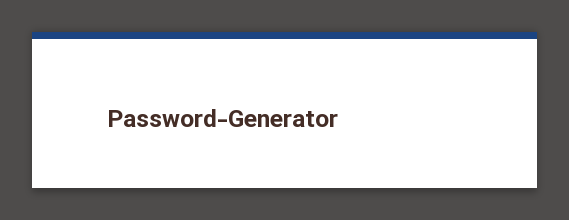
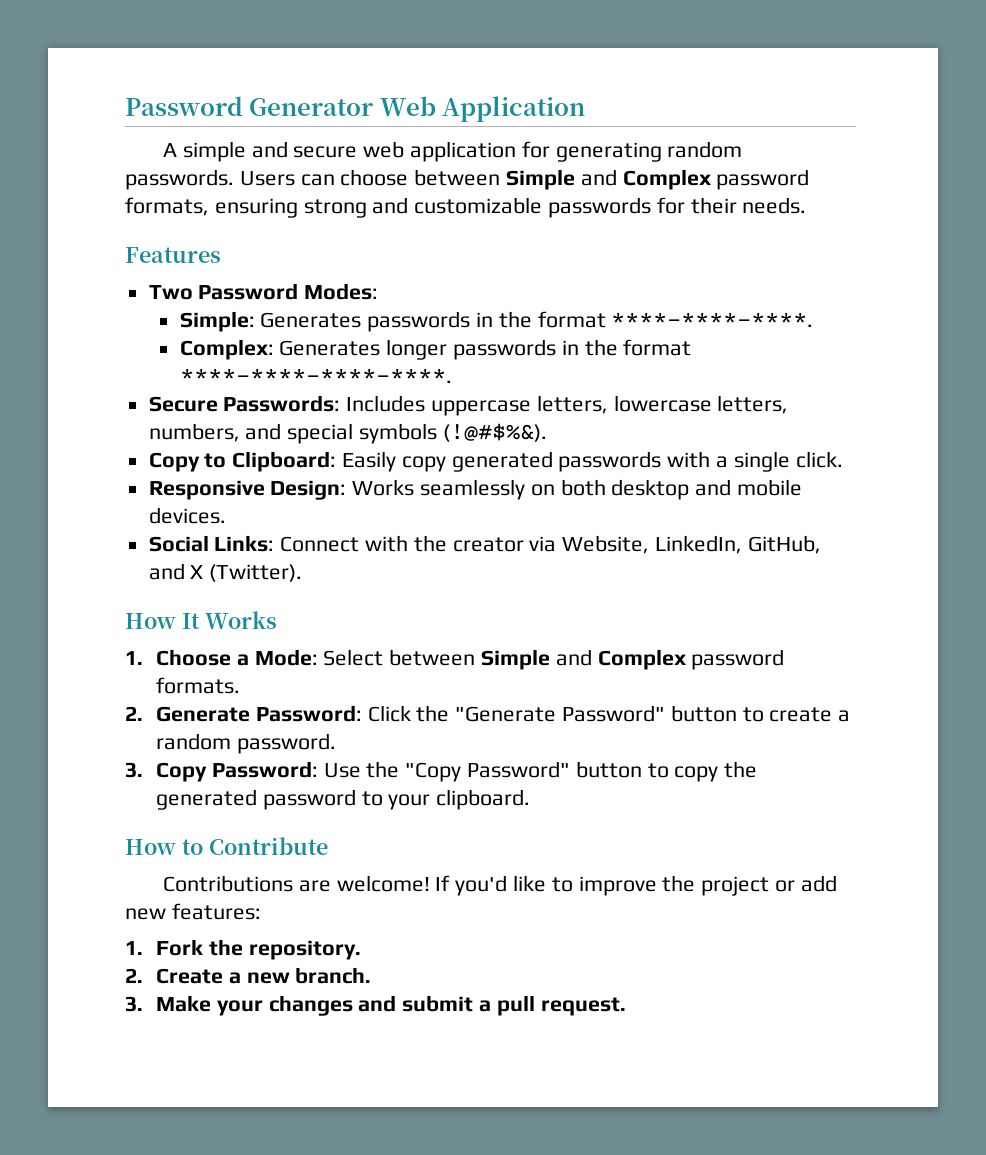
- Password-Generator
+ Password Generator Web Application
+ A simple and secure web application for generating random passwords. Users can choose between Simple and Complex password formats, ensuring strong and customizable passwords for their needs.
+ Features
+ Two Password Modes:
+ Simple: Generates passwords in the format ****-****-****.
+ Complex: Generates longer passwords in the format ****-****-****-****.
+ Secure Passwords: Includes uppercase letters, lowercase letters, numbers, and special symbols (!@#$%&).
+ Copy to Clipboard: Easily copy generated passwords with a single click.
+ Responsive Design: Works seamlessly on both desktop and mobile devices.
+ Social Links: Connect with the creator via Website, LinkedIn, GitHub, and X (Twitter).
+ How It Works
+ 1. Choose a Mode: Select between Simple and Complex password formats.
+ 2. Generate Password: Click the "Generate Password" button to create a random password.
+ 3. Copy Password: Use the "Copy Password" button to copy the generated password to your clipboard.
+ How to Contribute
+ Contributions are welcome! If you'd like to improve the project or add new features:
+ 1. Fork the repository.
+ 2. Create a new branch.
+ 3. Make your changes and submit a pull request.

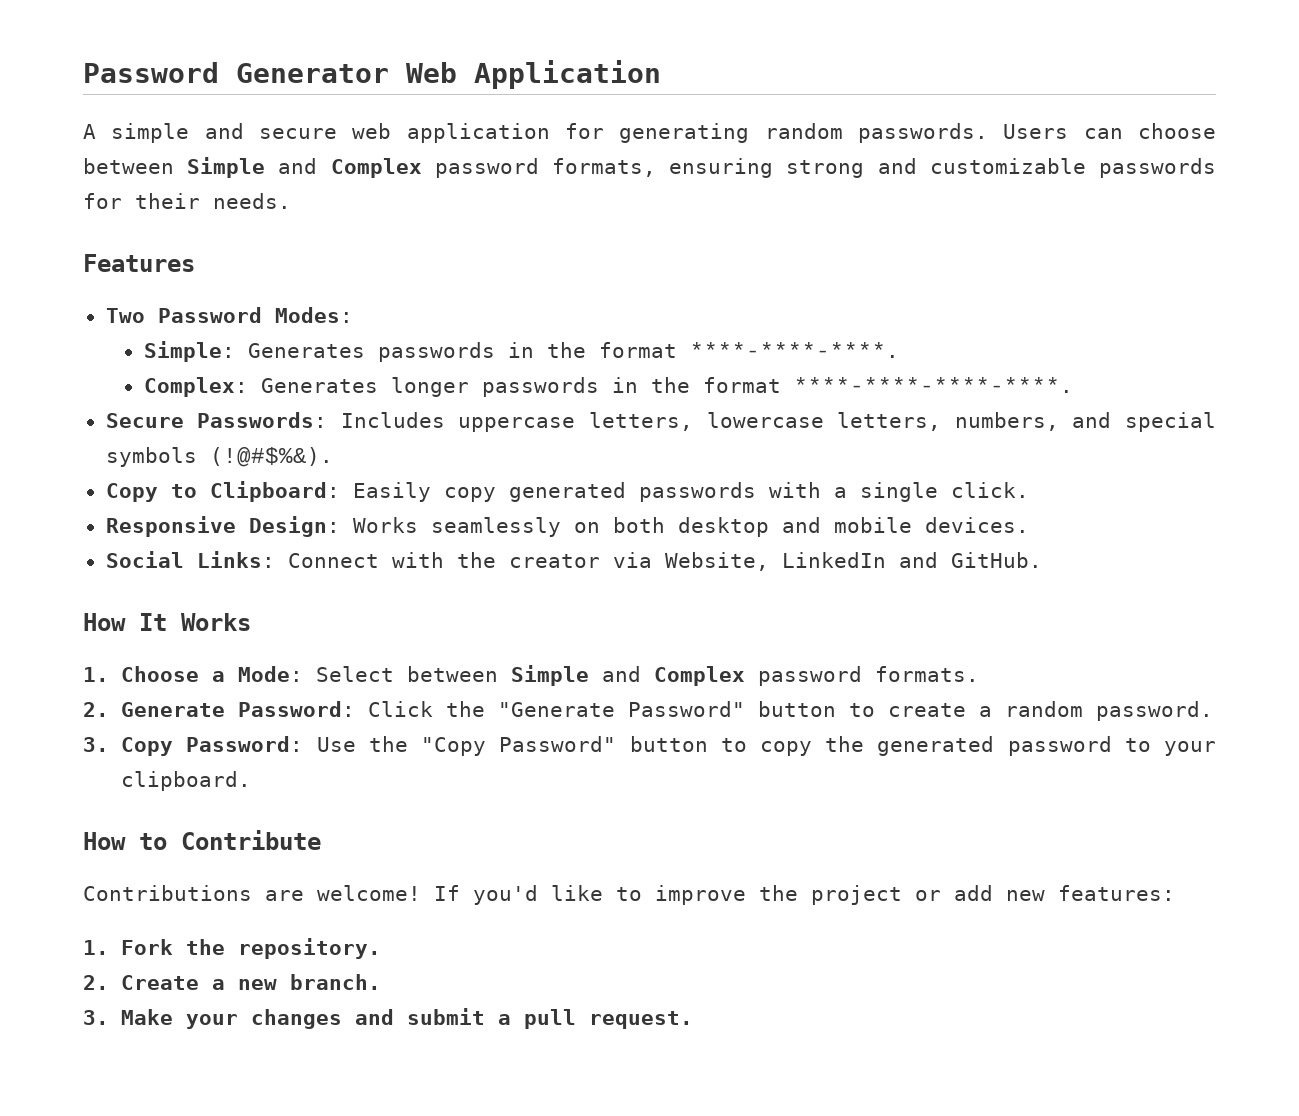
- Social Links: Connect with the creator via Website, LinkedIn, GitHub, and X (Twitter).
+ Social Links: Connect with the creator via Website, LinkedIn and GitHub.

